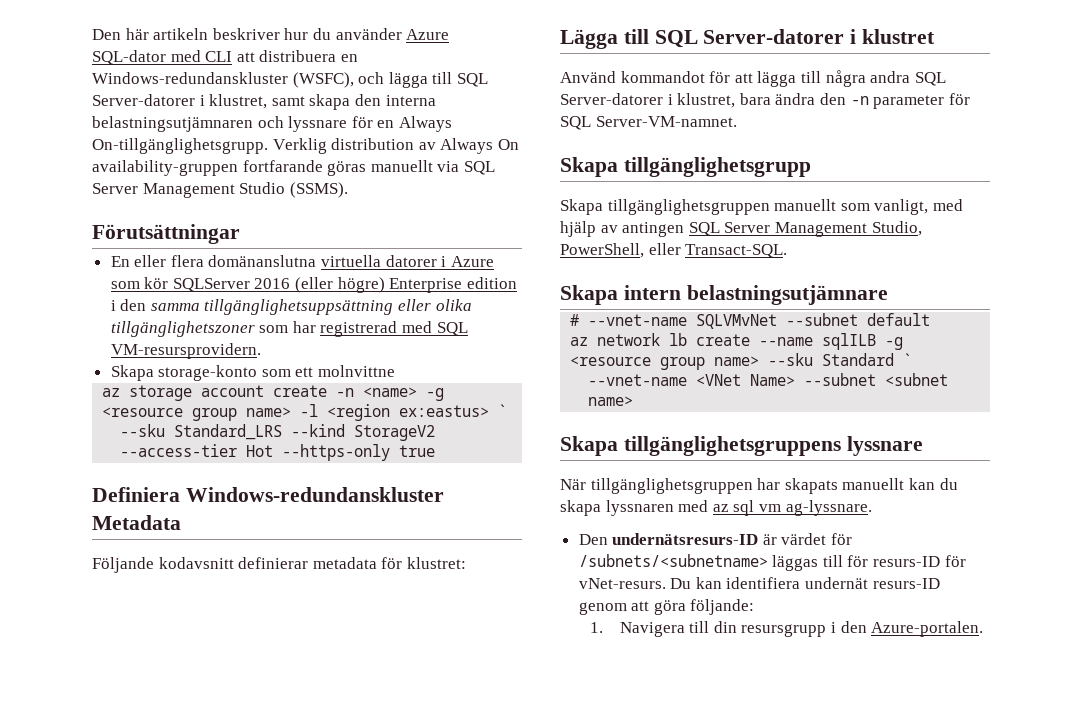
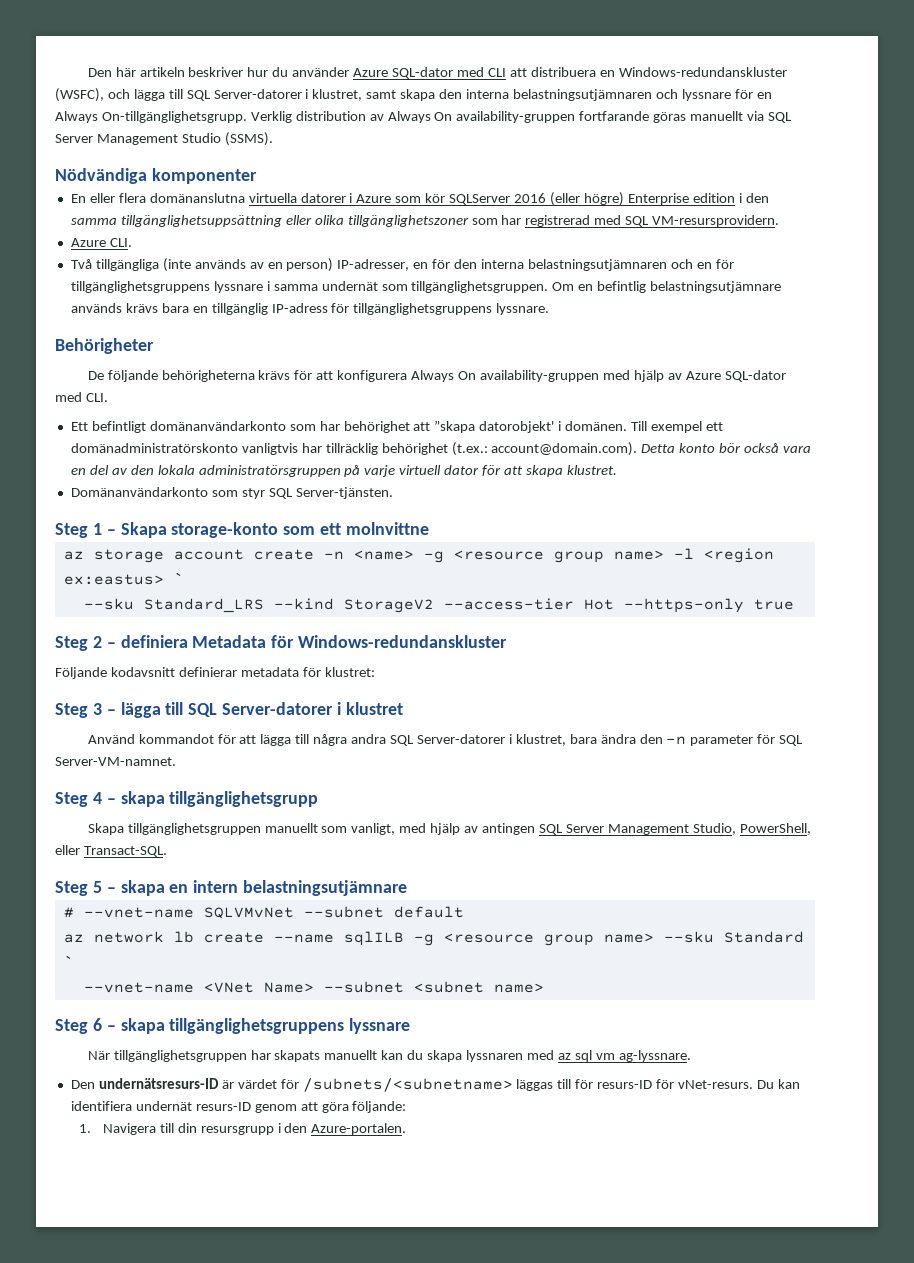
- Förutsättningar
+ Nödvändiga komponenter
- Skapa storage-konto som ett molnvittne
+ Azure CLI.
+ Två tillgängliga (inte används av en person) IP-adresser, en för den interna belastningsutjämnaren och en för tillgänglighetsgruppens lyssnare i samma undernät som tillgänglighetsgruppen. Om en befintlig belastningsutjämnare används krävs bara en tillgänglig IP-adress för tillgänglighetsgruppens lyssnare.
+ Behörigheter
+ De följande behörigheterna krävs för att konfigurera Always On availability-gruppen med hjälp av Azure SQL-dator med CLI.
+ Ett befintligt domänanvändarkonto som har behörighet att ”skapa datorobjekt' i domänen. Till exempel ett domänadministratörskonto vanligtvis har tillräcklig behörighet (t.ex.: account@domain.com). Detta konto bör också vara en del av den lokala administratörsgruppen på varje virtuell dator för att skapa klustret.
+ Domänanvändarkonto som styr SQL Server-tjänsten.
+ Steg 1 – Skapa storage-konto som ett molnvittne
- Definiera Windows-redundanskluster Metadata
+ Steg 2 – definiera Metadata för Windows-redundanskluster
- Lägga till SQL Server-datorer i klustret
+ Steg 3 – lägga till SQL Server-datorer i klustret
- Skapa tillgänglighetsgrupp
+ Steg 4 – skapa tillgänglighetsgrupp
- Skapa intern belastningsutjämnare
+ Steg 5 – skapa en intern belastningsutjämnare
- Skapa tillgänglighetsgruppens lyssnare
+ Steg 6 – skapa tillgänglighetsgruppens lyssnare

